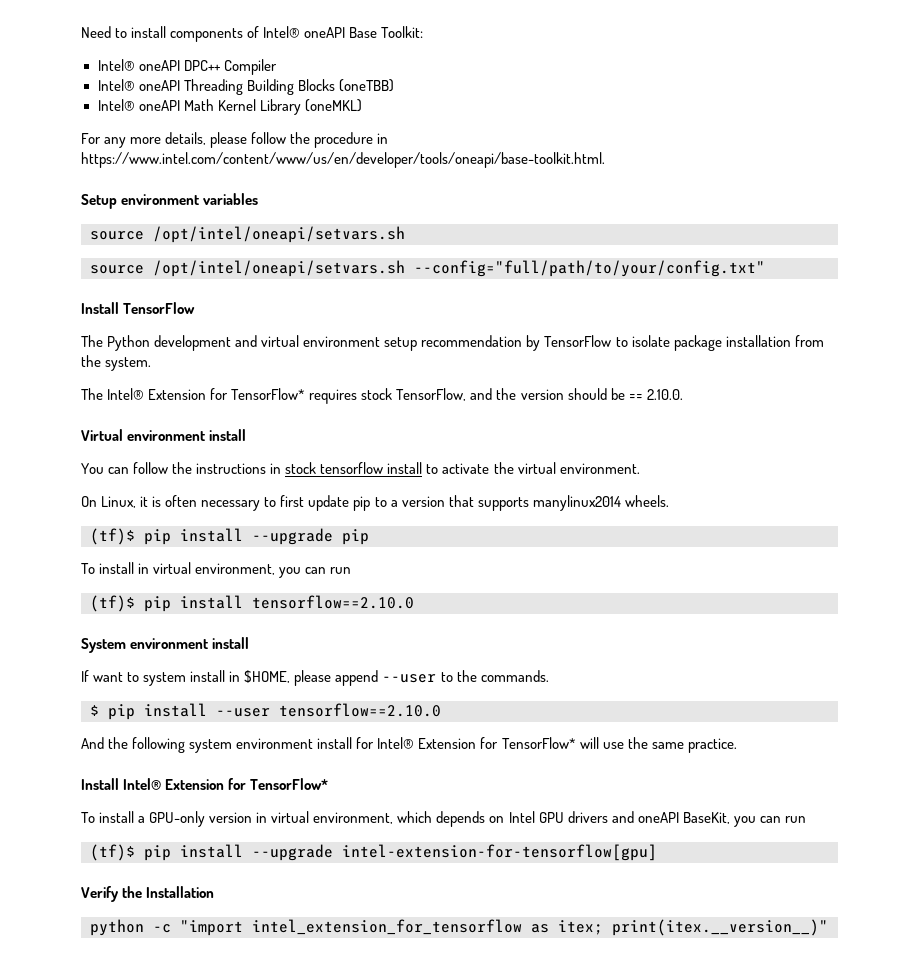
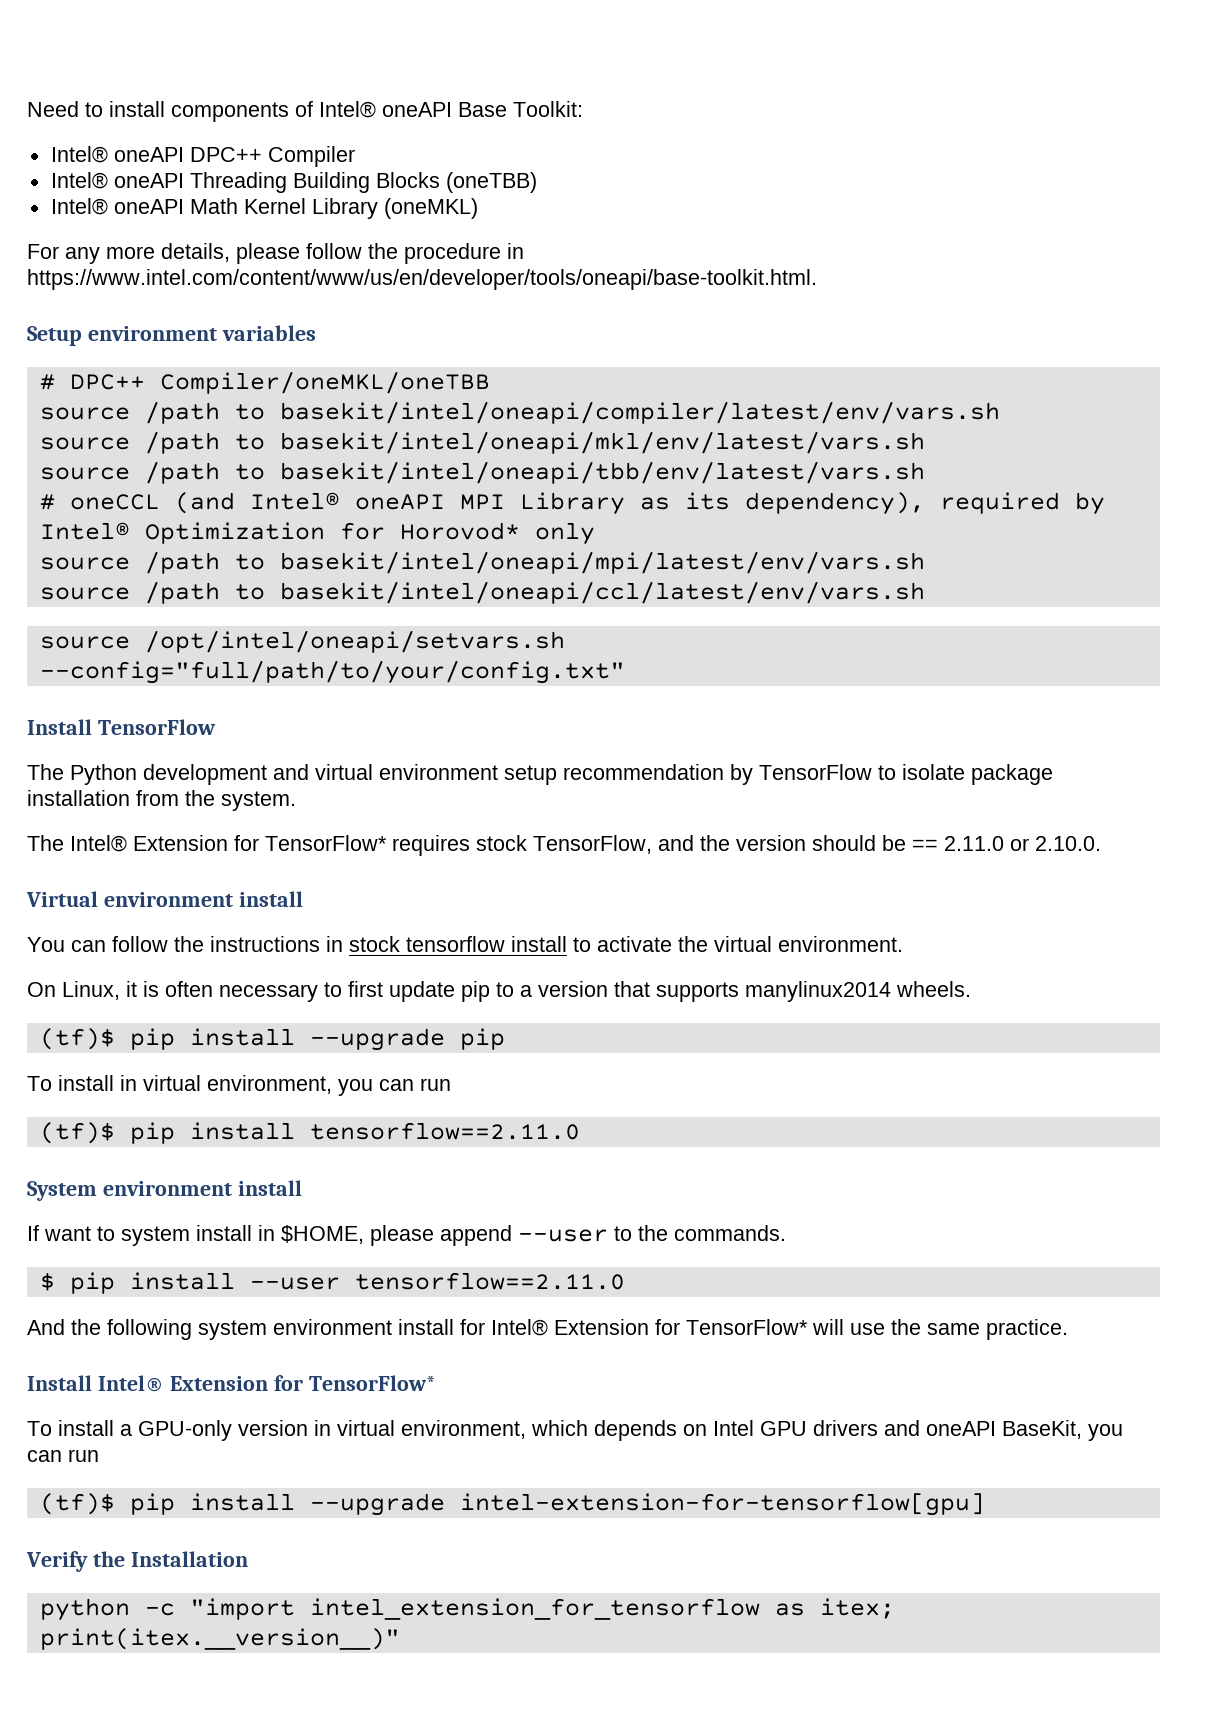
  Setup environment variables
- source /opt/intel/oneapi/setvars.sh
+ # DPC++ Compiler/oneMKL/oneTBB
+ source /path to basekit/intel/oneapi/compiler/latest/env/vars.sh
+ source /path to basekit/intel/oneapi/mkl/env/latest/vars.sh
+ source /path to basekit/intel/oneapi/tbb/env/latest/vars.sh
+ # oneCCL (and Intel® oneAPI MPI Library as its dependency), required by Intel® Optimization for Horovod* only
+ source /path to basekit/intel/oneapi/mpi/latest/env/vars.sh
+ source /path to basekit/intel/oneapi/ccl/latest/env/vars.sh
- The Intel® Extension for TensorFlow* requires stock TensorFlow, and the version should be == 2.10.0.
+ The Intel® Extension for TensorFlow* requires stock TensorFlow, and the version should be == 2.11.0 or 2.10.0.
- (tf)$ pip install tensorflow==2.10.0
+ (tf)$ pip install tensorflow==2.11.0
- $ pip install --user tensorflow==2.10.0
+ $ pip install --user tensorflow==2.11.0

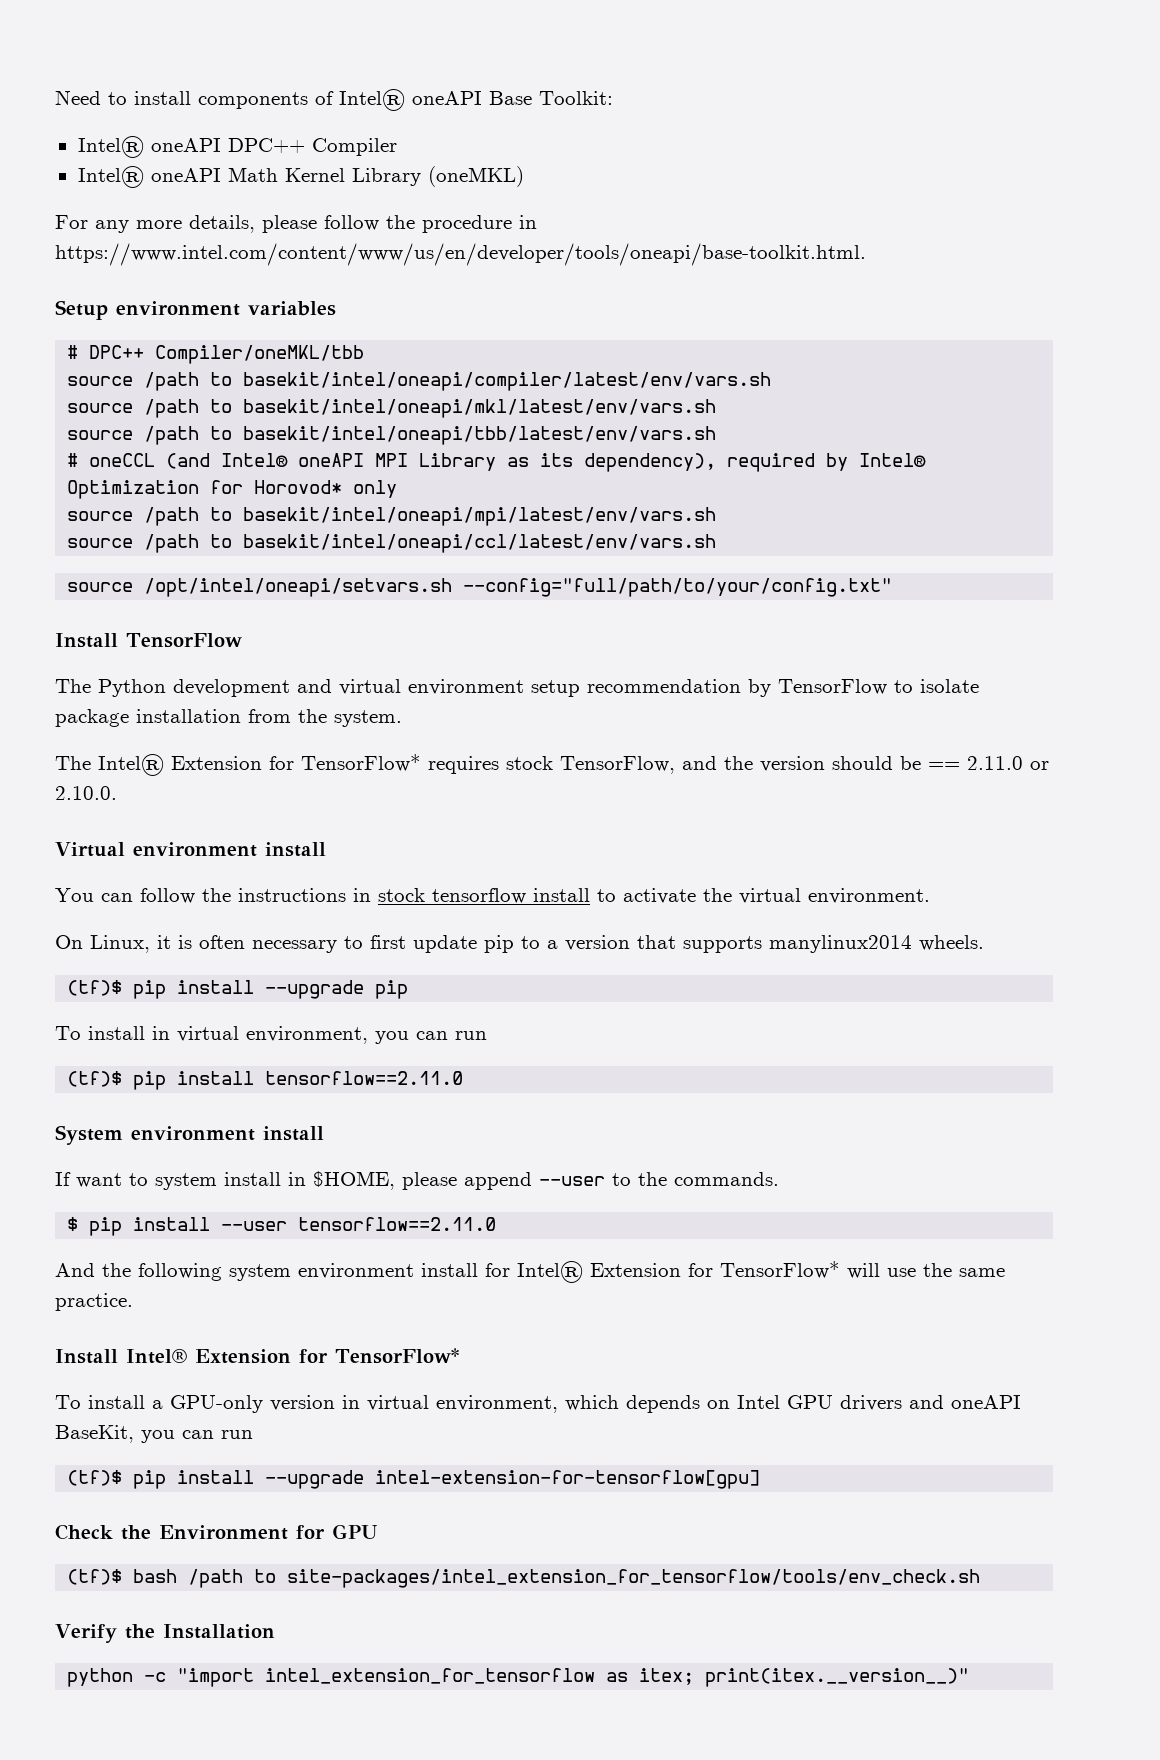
- Intel® oneAPI Threading Building Blocks (oneTBB)
- # DPC++ Compiler/oneMKL/oneTBB
+ # DPC++ Compiler/oneMKL/tbb
- source /path to basekit/intel/oneapi/mkl/env/latest/vars.sh
- source /path to basekit/intel/oneapi/tbb/env/latest/vars.sh
+ source /path to basekit/intel/oneapi/mkl/latest/env/vars.sh
+ source /path to basekit/intel/oneapi/tbb/latest/env/vars.sh
+ Check the Environment for GPU
+ (tf)$ bash /path to site-packages/intel_extension_for_tensorflow/tools/env_check.sh

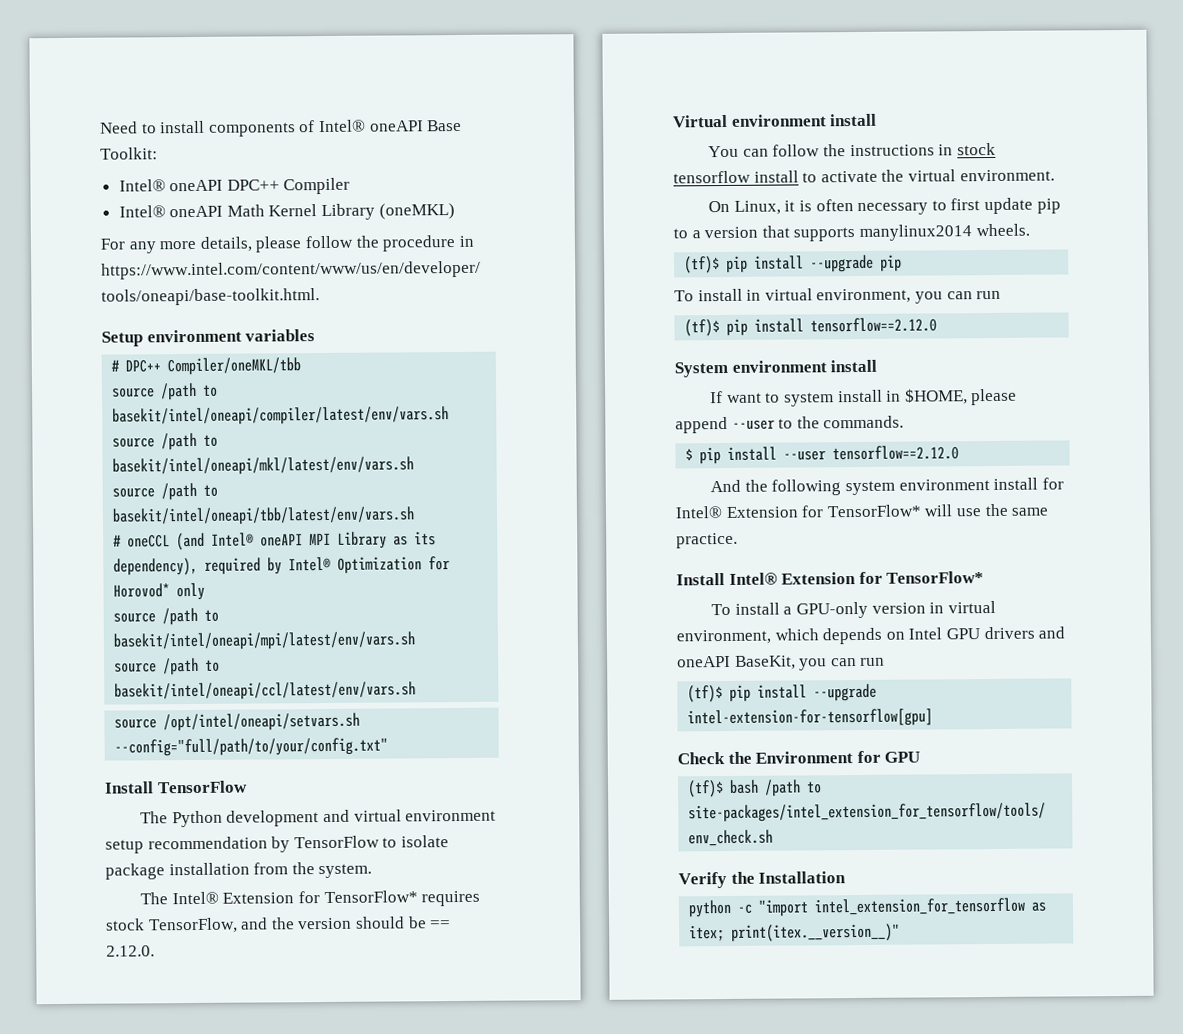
- The Intel® Extension for TensorFlow* requires stock TensorFlow, and the version should be == 2.11.0 or 2.10.0.
+ The Intel® Extension for TensorFlow* requires stock TensorFlow, and the version should be == 2.12.0.
- (tf)$ pip install tensorflow==2.11.0
+ (tf)$ pip install tensorflow==2.12.0
- $ pip install --user tensorflow==2.11.0
+ $ pip install --user tensorflow==2.12.0

